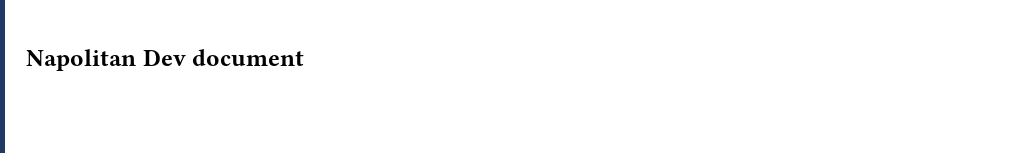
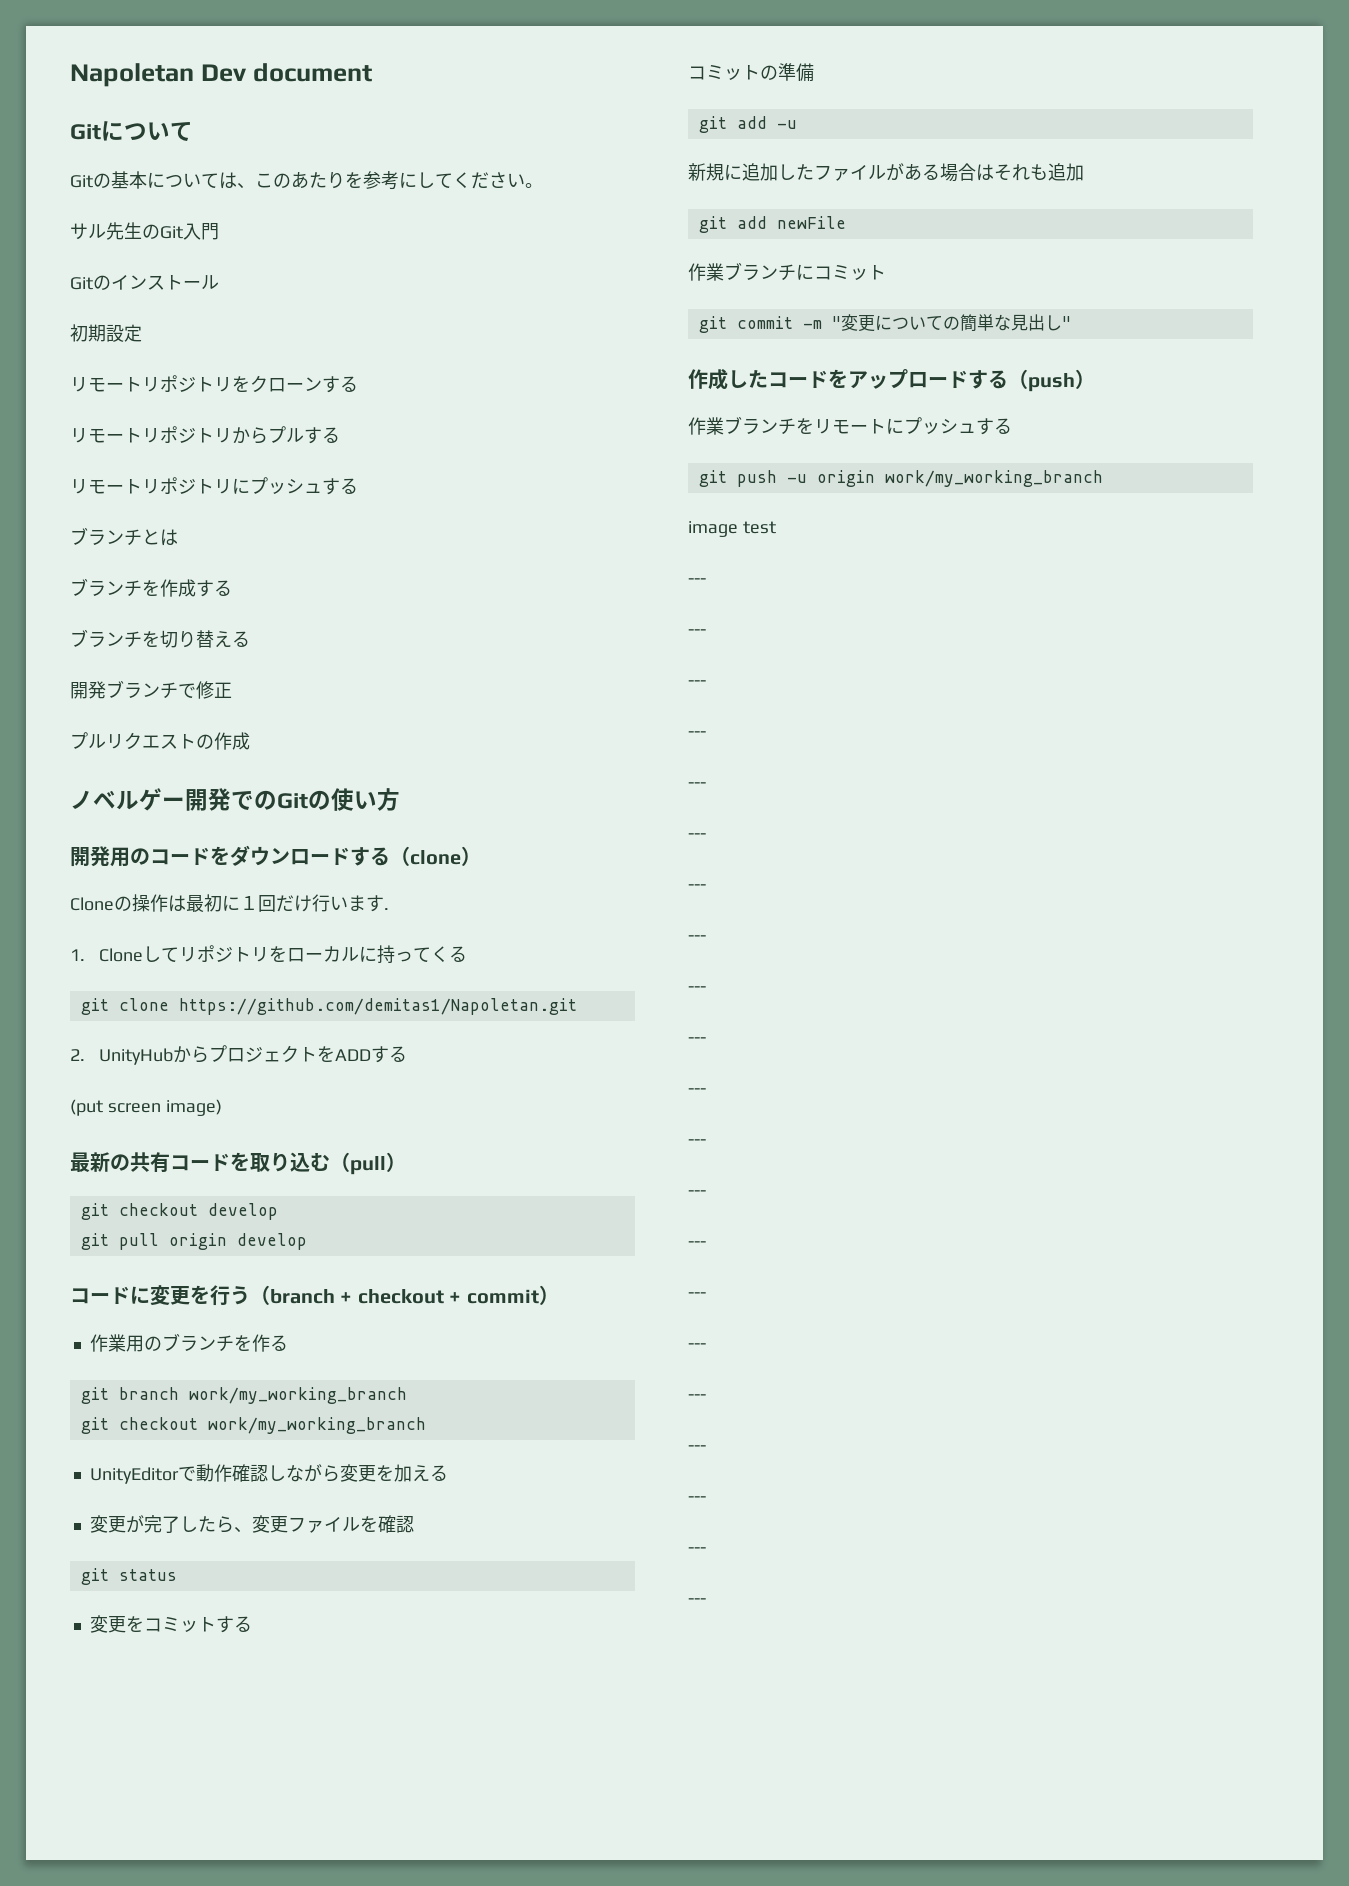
- Napolitan Dev document
+ Napoletan Dev document
+ Gitについて
+ Gitの基本については、このあたりを参考にしてください。
+ サル先生のGit入門
+ Gitのインストール
+ 初期設定
+ リモートリポジトリをクローンする
+ リモートリポジトリからプルする
+ リモートリポジトリにプッシュする
+ ブランチとは
+ ブランチを作成する
+ ブランチを切り替える
+ 開発ブランチで修正
+ プルリクエストの作成
+ ノベルゲー開発でのGitの使い方
+ 開発用のコードをダウンロードする（clone）
+ Cloneの操作は最初に１回だけ行います.
+ 1. Cloneしてリポジトリをローカルに持ってくる
+ git clone https://github.com/demitas1/Napoletan.git
+ 2. UnityHubからプロジェクトをADDする
+ (put screen image)
+ 最新の共有コードを取り込む（pull）
+ git checkout develop
+ git pull origin develop
+ コードに変更を行う（branch + checkout + commit）
+ 作業用のブランチを作る
+ git branch work/my_working_branch
+ git checkout work/my_working_branch
+ UnityEditorで動作確認しながら変更を加える
+ 変更が完了したら、変更ファイルを確認
+ git status
+ 変更をコミットする
+ コミットの準備
+ git add -u
+ 新規に追加したファイルがある場合はそれも追加
+ git add newFile
+ 作業ブランチにコミット
+ git commit -m "変更についての簡単な見出し"
+ 作成したコードをアップロードする（push）
+ 作業ブランチをリモートにプッシュする
+ git push -u origin work/my_working_branch
+ image test
+ ---
+ ---
+ ---
+ ---
+ ---
+ ---
+ ---
+ ---
+ ---
+ ---
+ ---
+ ---
+ ---
+ ---
+ ---
+ ---
+ ---
+ ---
+ ---
+ ---
+ ---

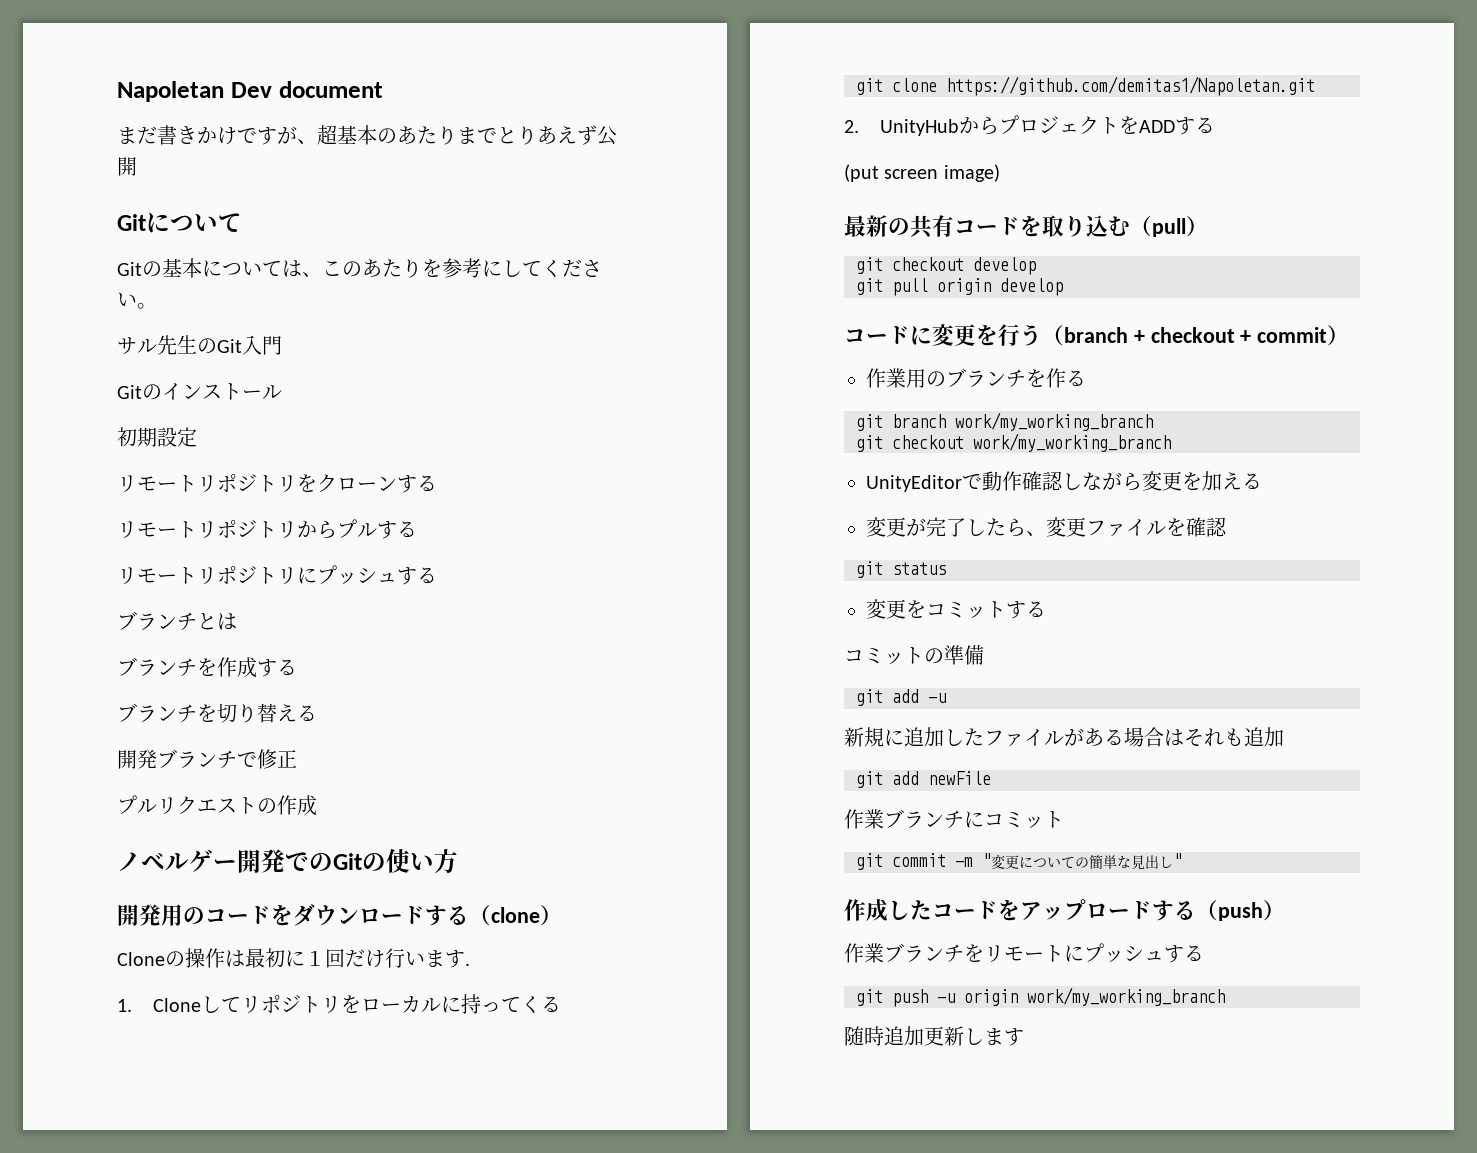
+ まだ書きかけですが、超基本のあたりまでとりあえず公開
- image test
- ---
- ---
- ---
- ---
- ---
- ---
- ---
- ---
- ---
- ---
- ---
- ---
- ---
- ---
- ---
- ---
- ---
- ---
- ---
- ---
- ---
+ 随時追加更新します

